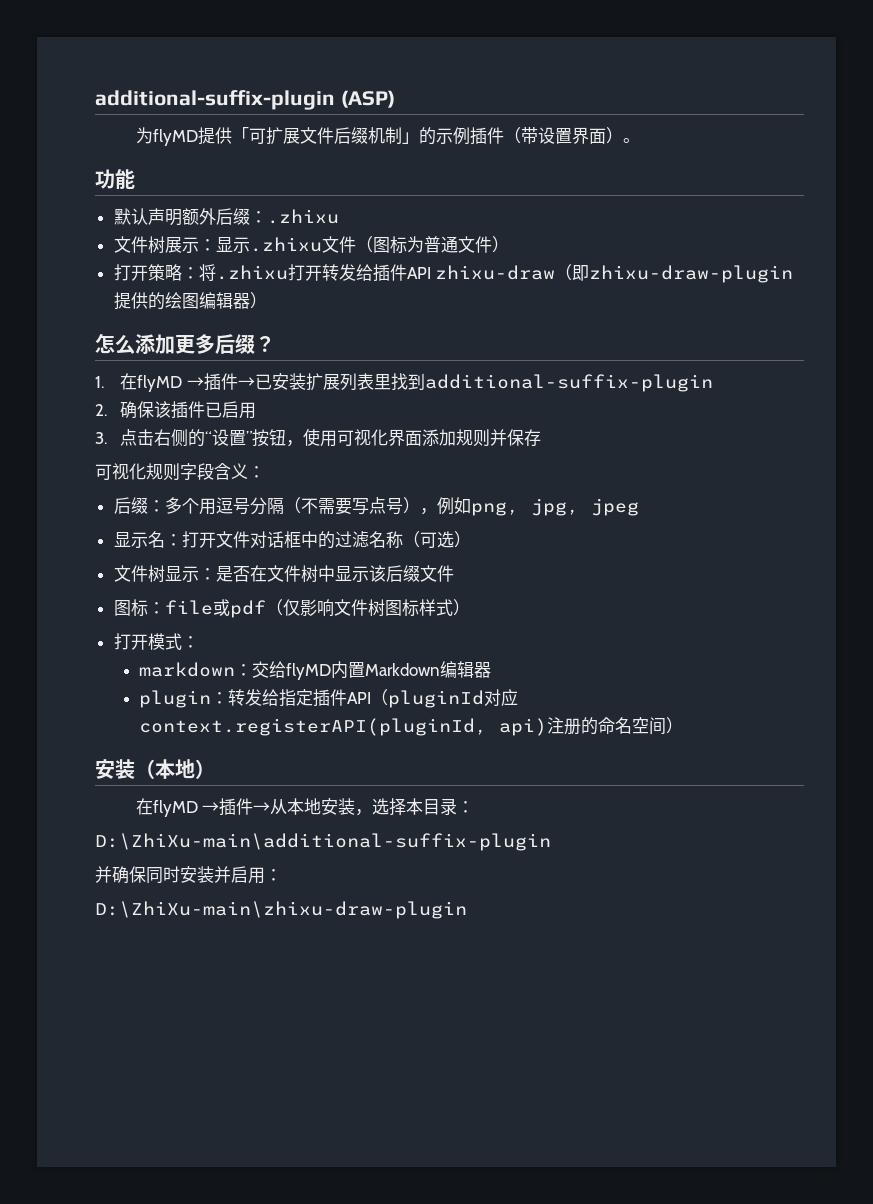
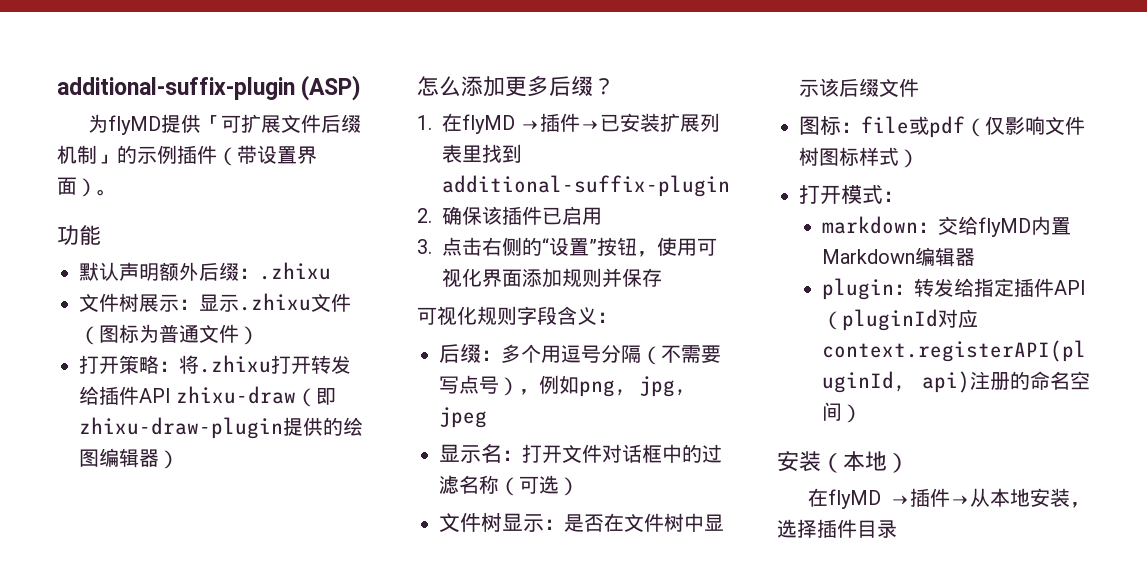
- 在flyMD →插件→从本地安装，选择本目录：
- D:\ZhiXu-main\additional-suffix-plugin
- 并确保同时安装并启用：
- D:\ZhiXu-main\zhixu-draw-plugin
+ 在flyMD →插件→从本地安装，选择插件目录

